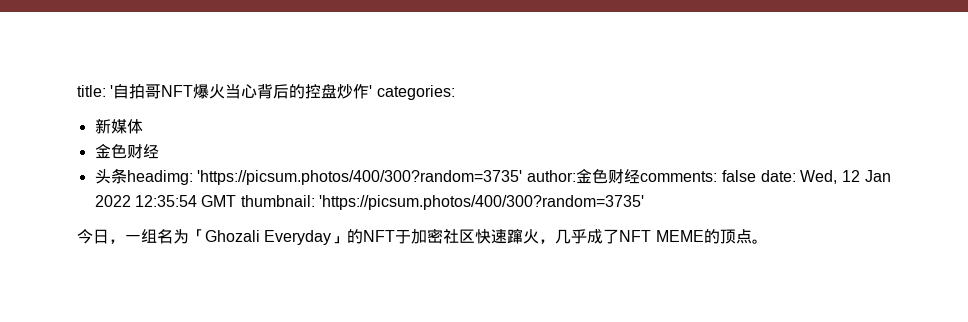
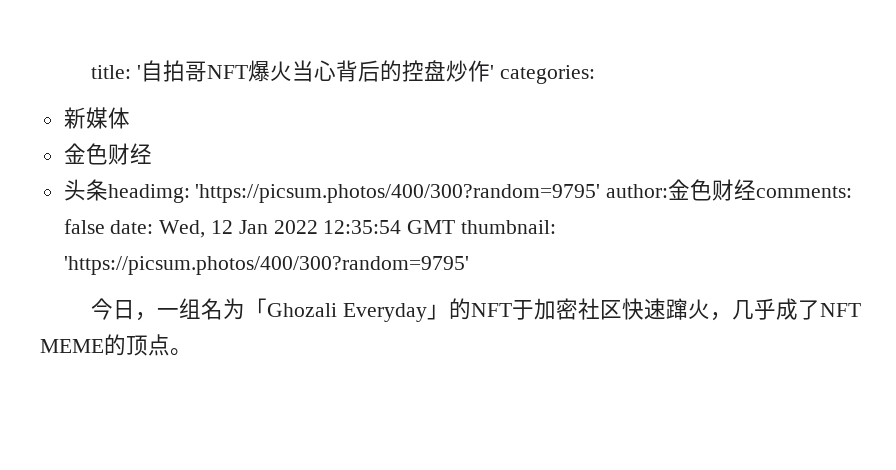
- 头条headimg: 'https://picsum.photos/400/300?random=3735' author:金色财经comments: false date: Wed, 12 Jan 2022 12:35:54 GMT thumbnail: 'https://picsum.photos/400/300?random=3735'
+ 头条headimg: 'https://picsum.photos/400/300?random=9795' author:金色财经comments: false date: Wed, 12 Jan 2022 12:35:54 GMT thumbnail: 'https://picsum.photos/400/300?random=9795'

